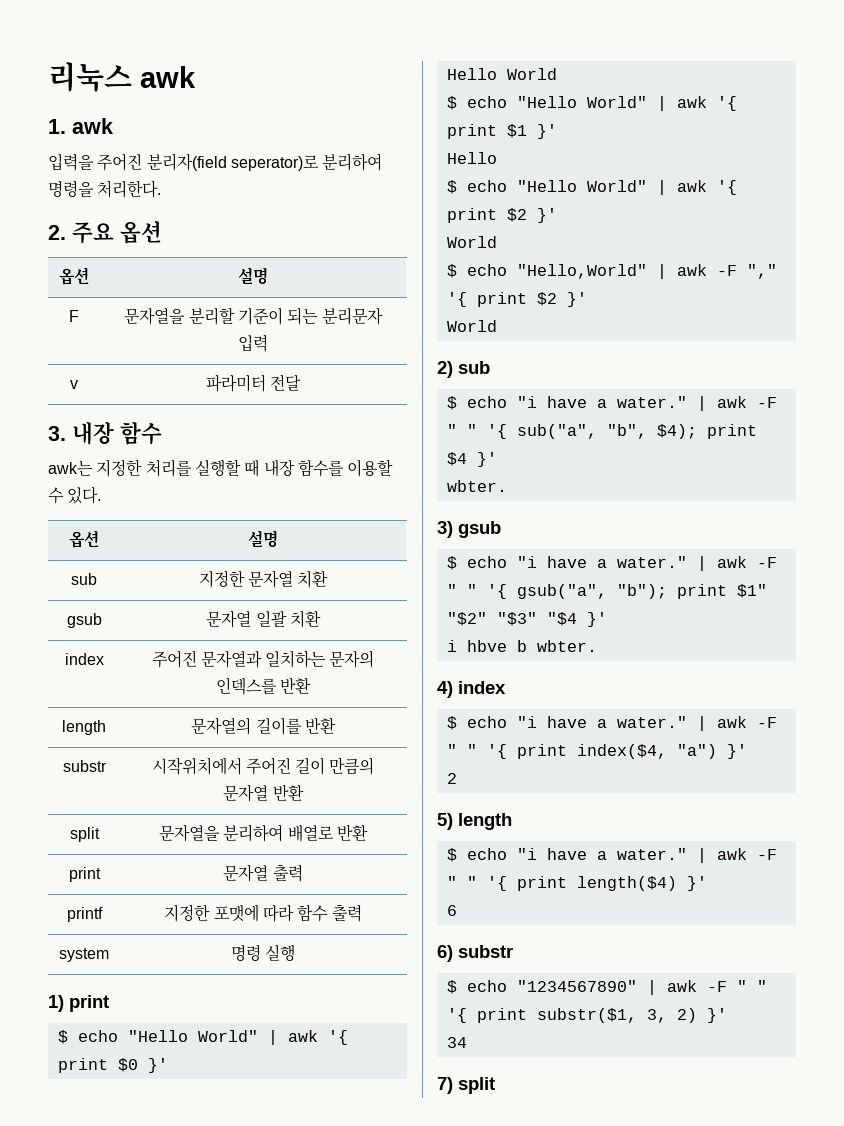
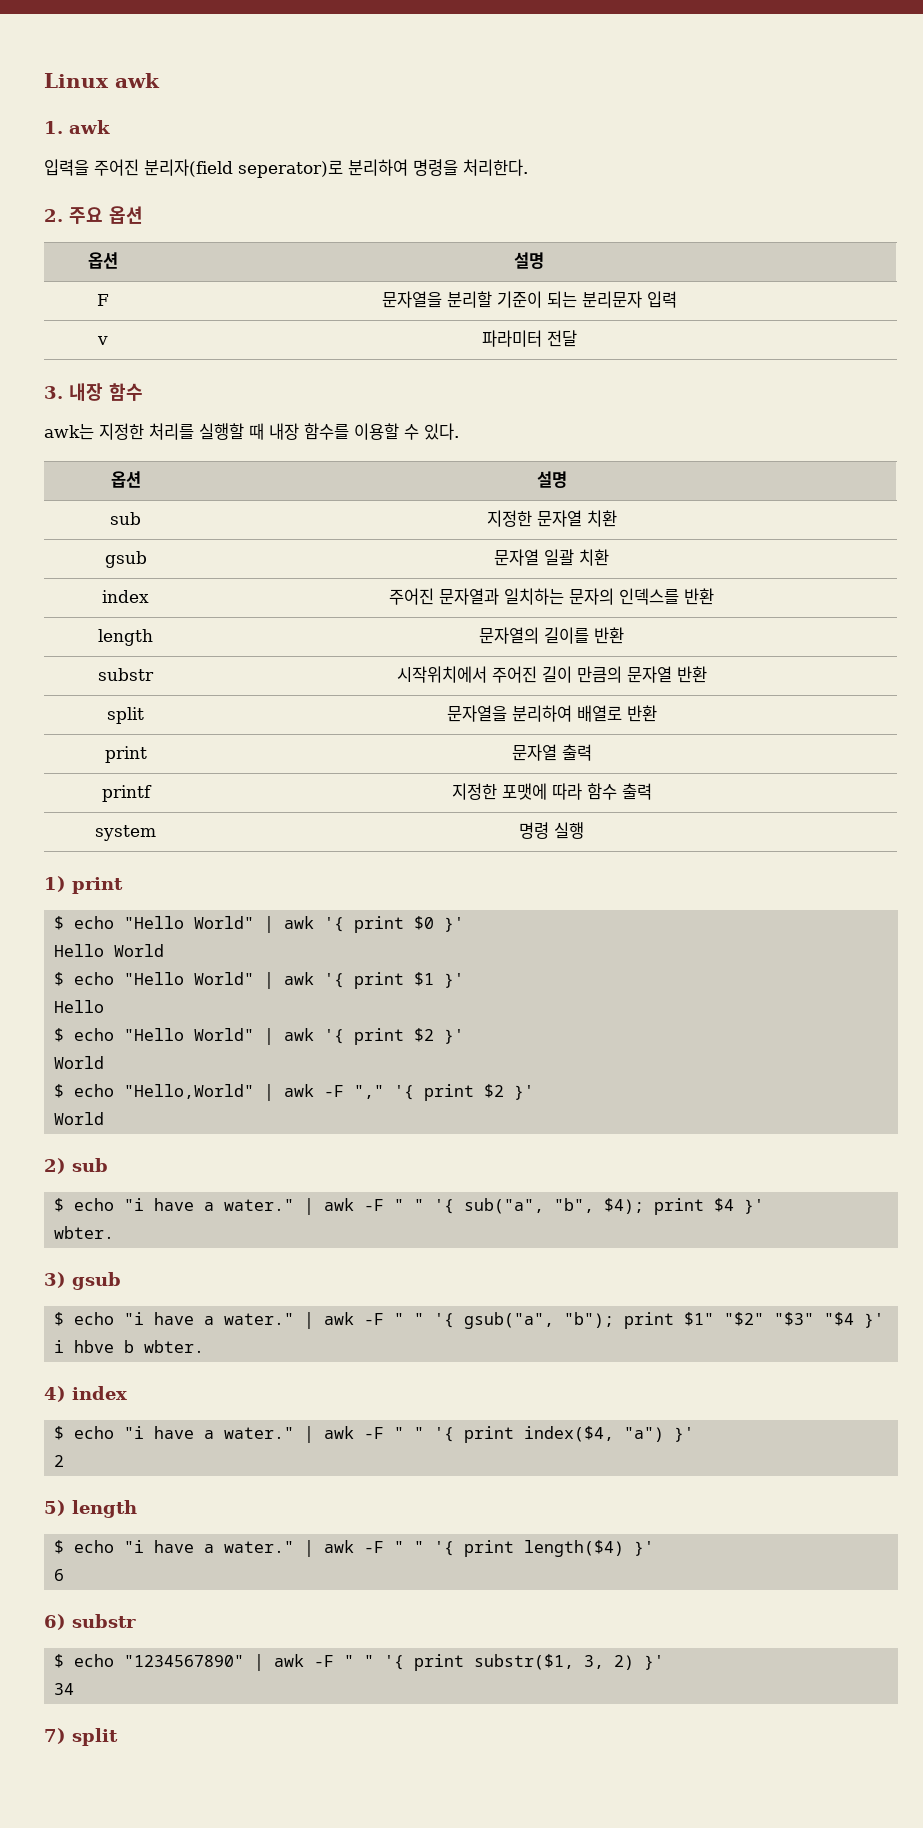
- 리눅스 awk
+ Linux awk

